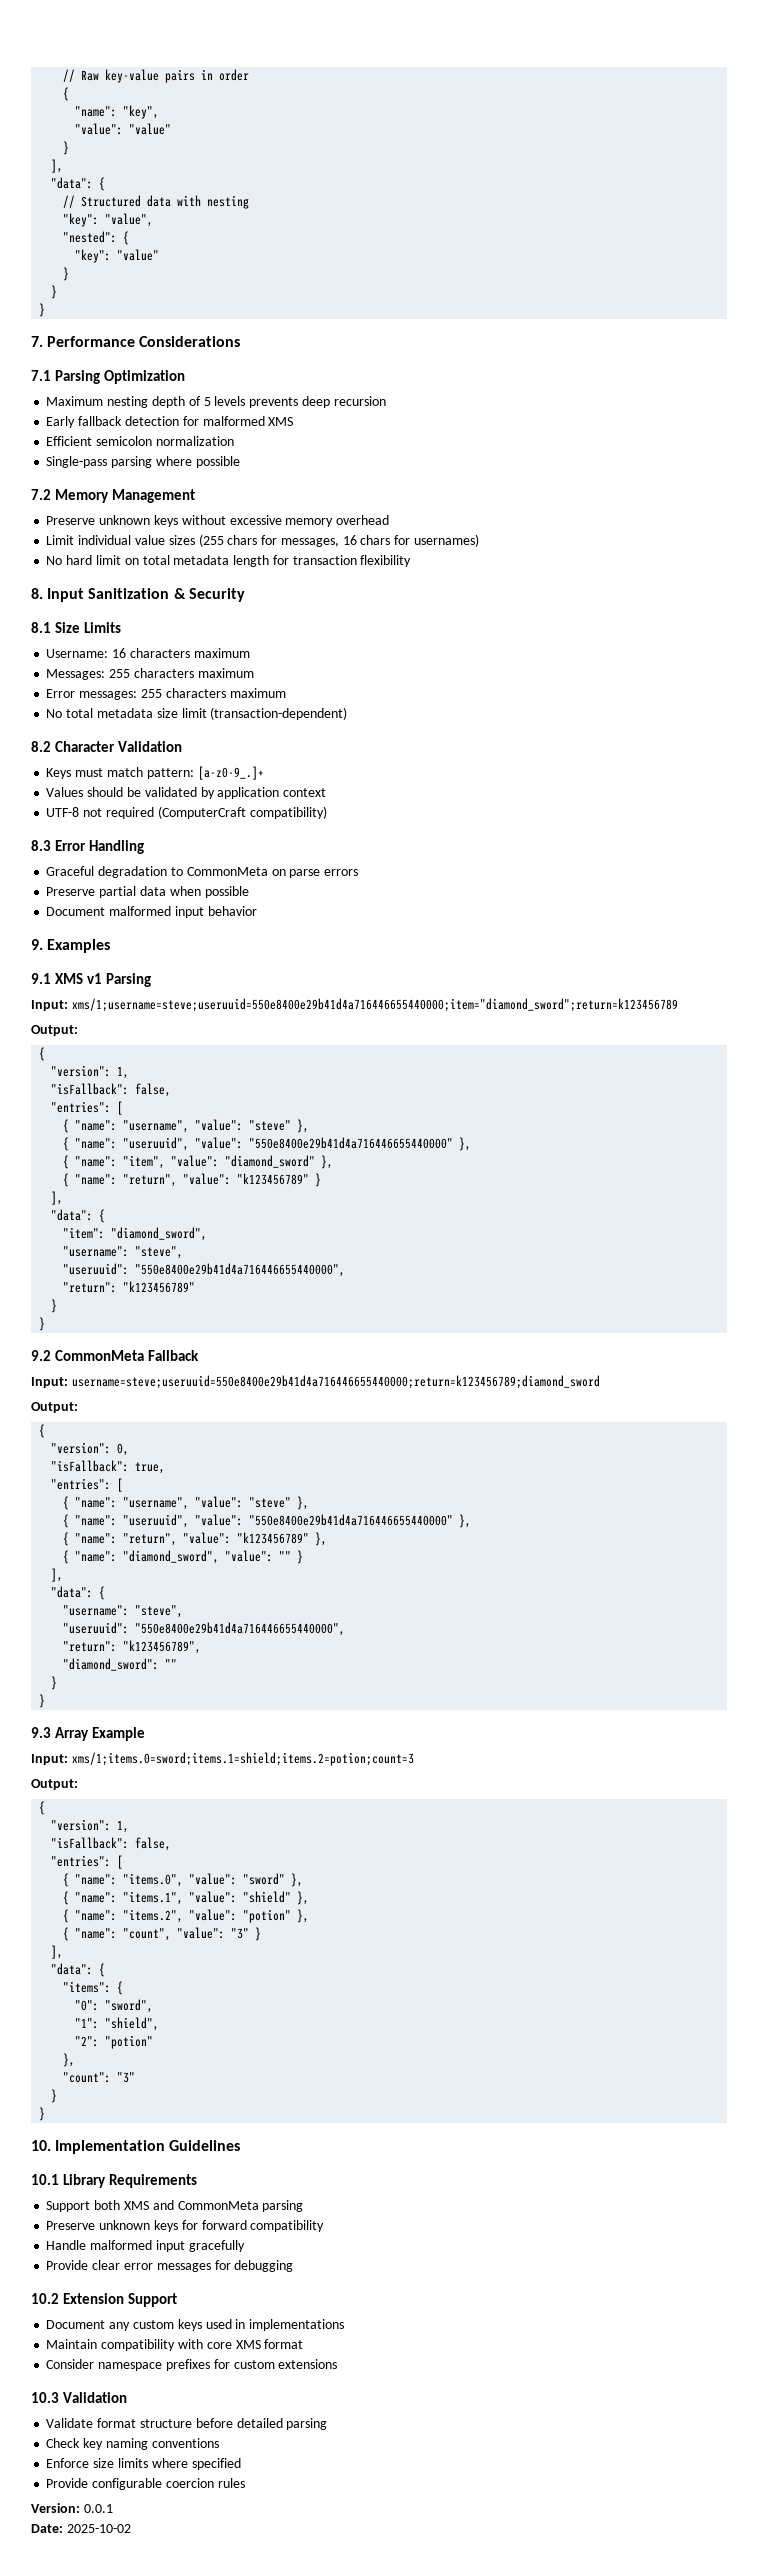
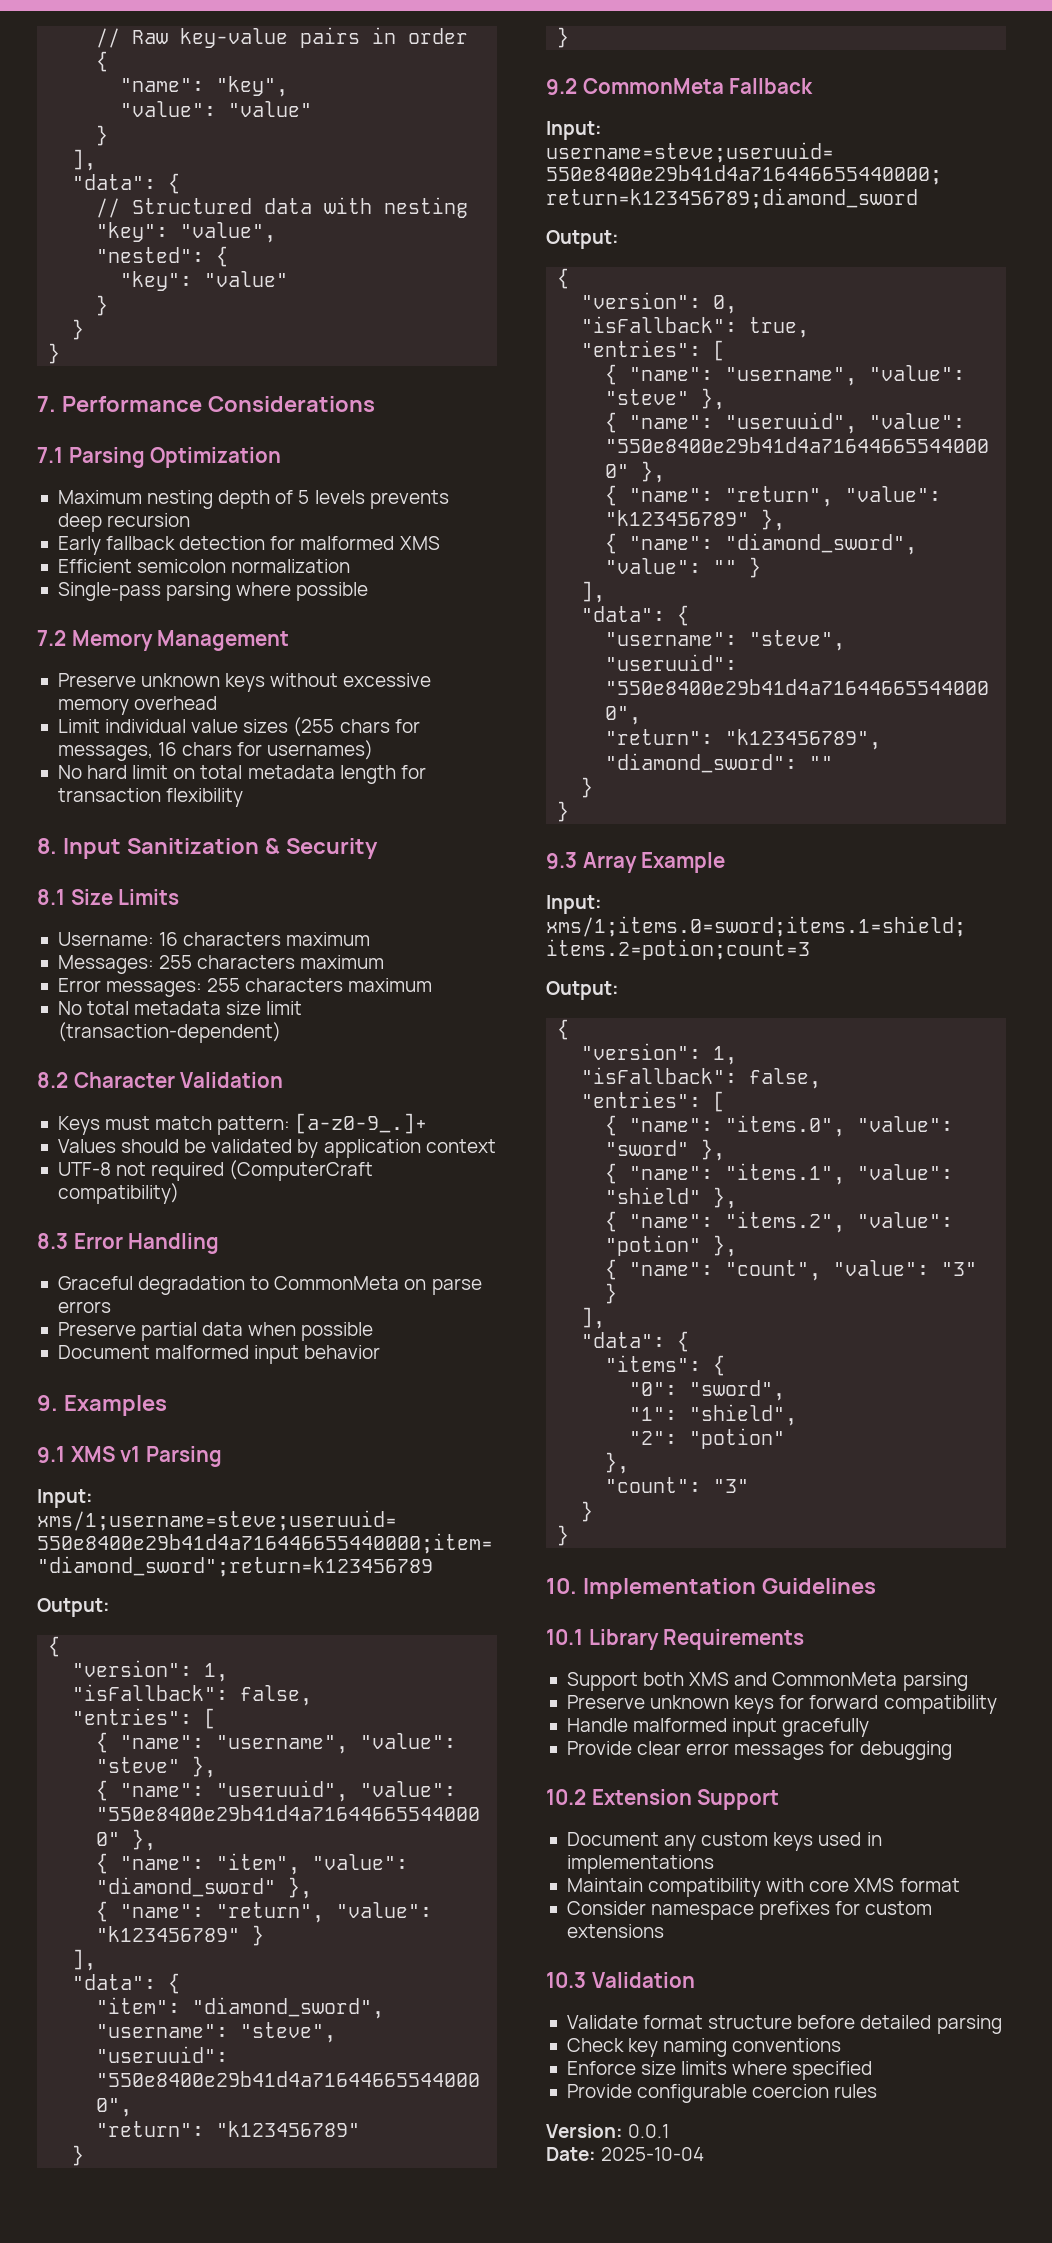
- Date: 2025-10-02
+ Date: 2025-10-04

